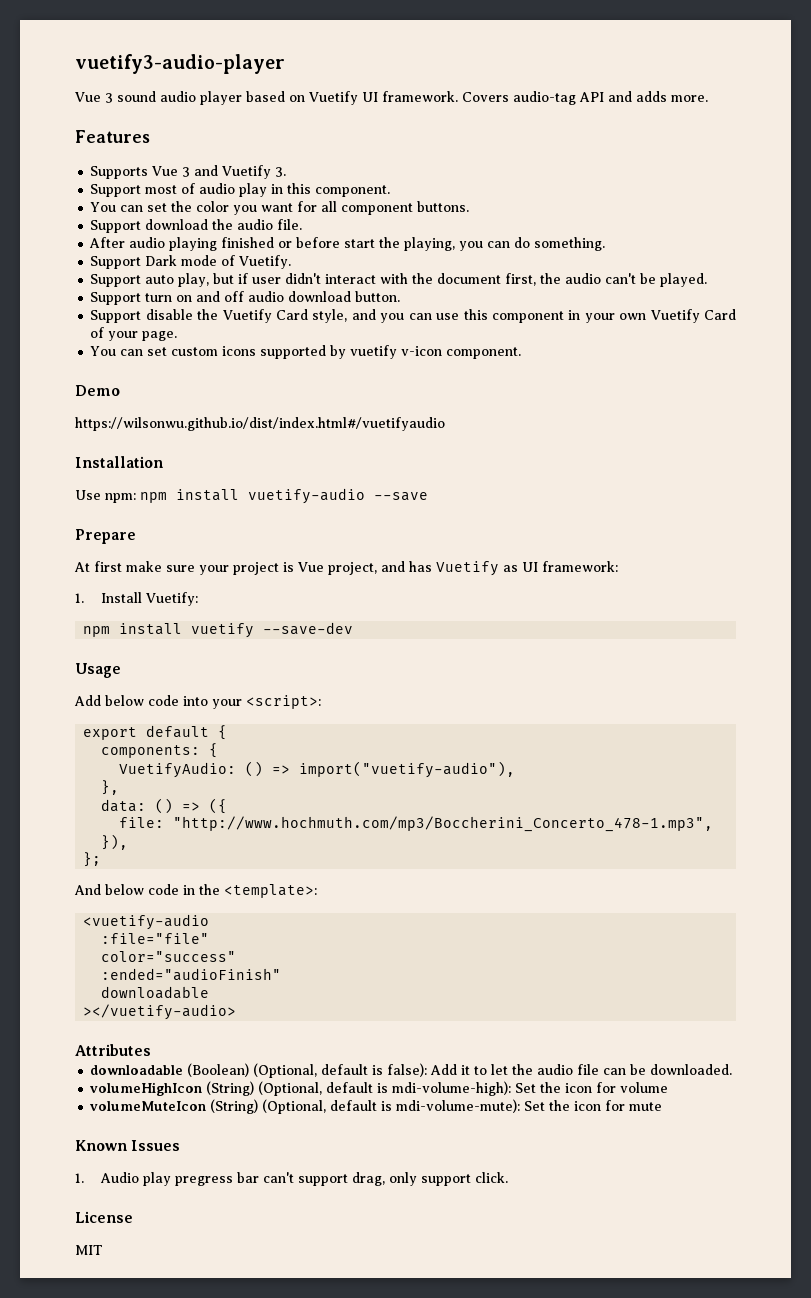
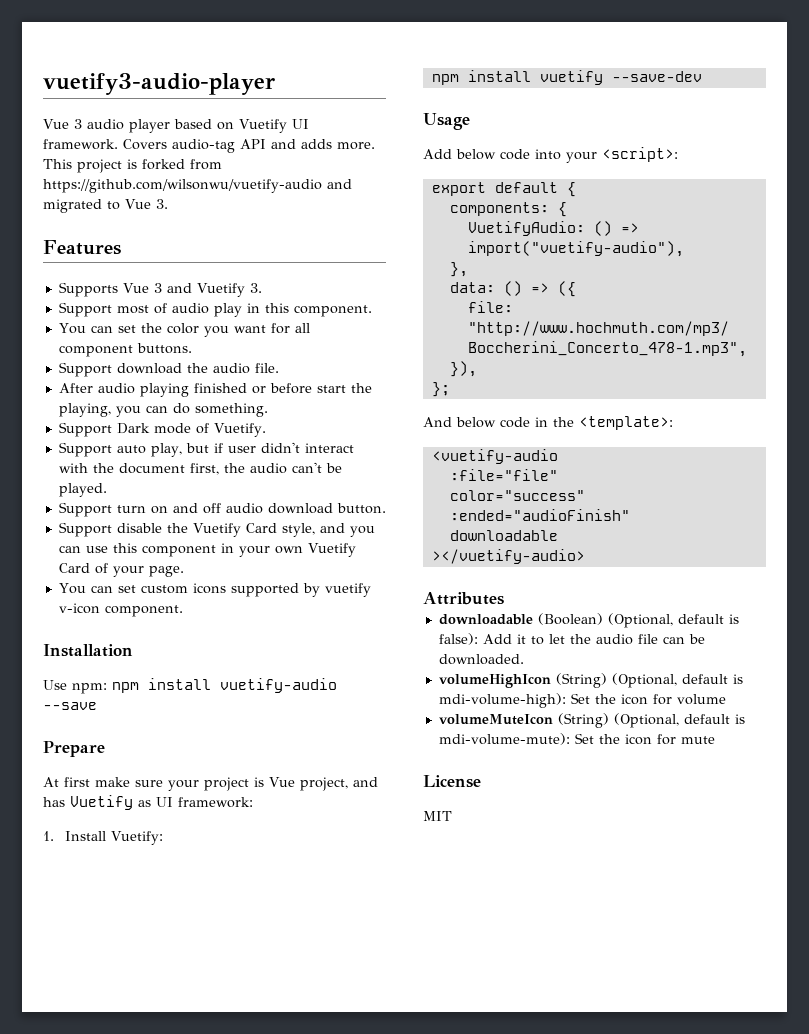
- Vue 3 sound audio player based on Vuetify UI framework.
+ Vue 3 audio player based on Vuetify UI framework.
+ This project is forked from https://github.com/wilsonwu/vuetify-audio and migrated to Vue 3.
- Demo
- https://wilsonwu.github.io/dist/index.html#/vuetifyaudio
- Known Issues
- 1. Audio play pregress bar can't support drag, only support click.

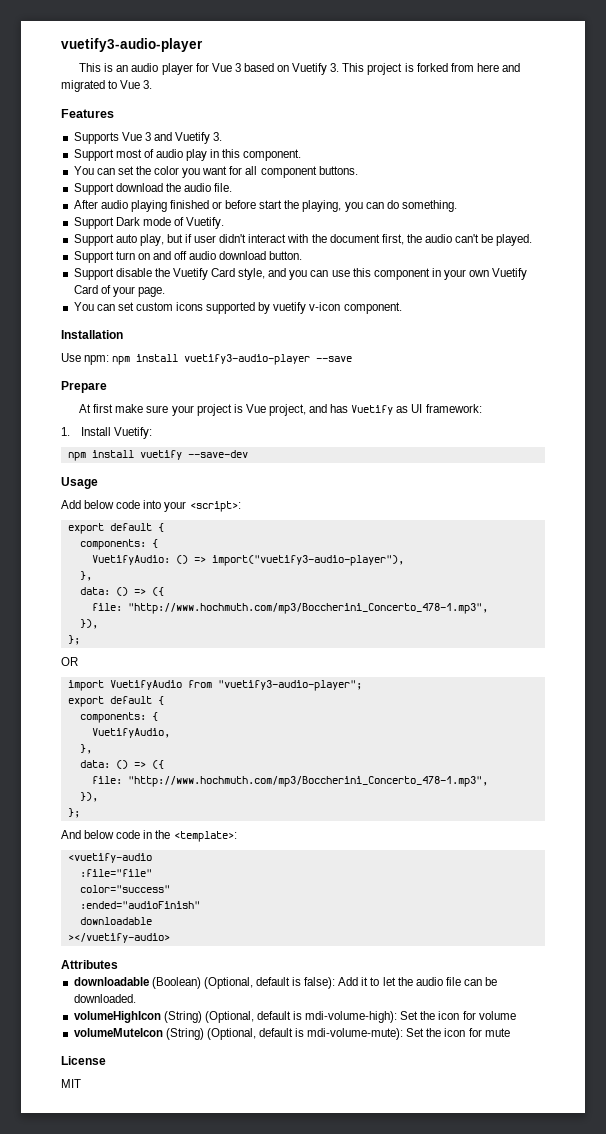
- Vue 3 audio player based on Vuetify UI framework. Covers audio-tag API and adds more. This project is forked from https://github.com/wilsonwu/vuetify-audio and migrated to Vue 3.
+ This is an audio player for Vue 3 based on Vuetify 3. This project is forked from here and migrated to Vue 3.
- Use npm: npm install vuetify-audio --save
+ Use npm: npm install vuetify3-audio-player --save
- VuetifyAudio: () => import("vuetify-audio"),
+ VuetifyAudio: () => import("vuetify3-audio-player"),
+ },
+ data: () => ({
+ file: "http://www.hochmuth.com/mp3/Boccherini_Concerto_478-1.mp3",
+ }),
+ };
+ OR
+ import VuetifyAudio from "vuetify3-audio-player";
+ export default {
+ components: {
+ VuetifyAudio,

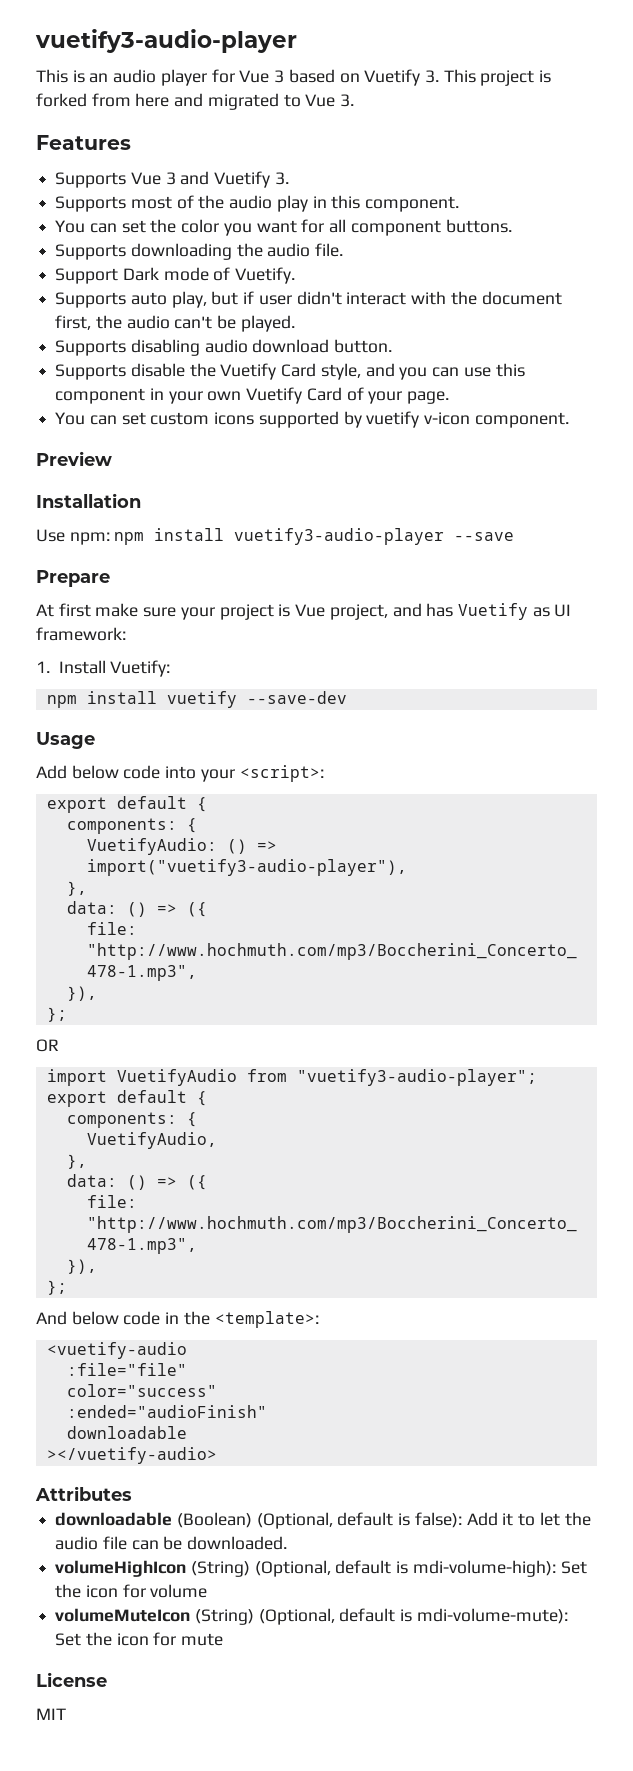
- Support most of audio play in this component.
+ Supports most of the audio play in this component.
- Support download the audio file.
+ Supports downloading the audio file.
- After audio playing finished or before start the playing, you can do something.
- Support auto play, but if user didn't interact with the document first, the audio can't be played.
+ Supports auto play, but if user didn't interact with the document first, the audio can't be played.
- Support turn on and off audio download button.
+ Supports disabling audio download button.
- Support disable the Vuetify Card style, and you can use this component in your own Vuetify Card of your page.
+ Supports disable the Vuetify Card style, and you can use this component in your own Vuetify Card of your page.
+ Preview

